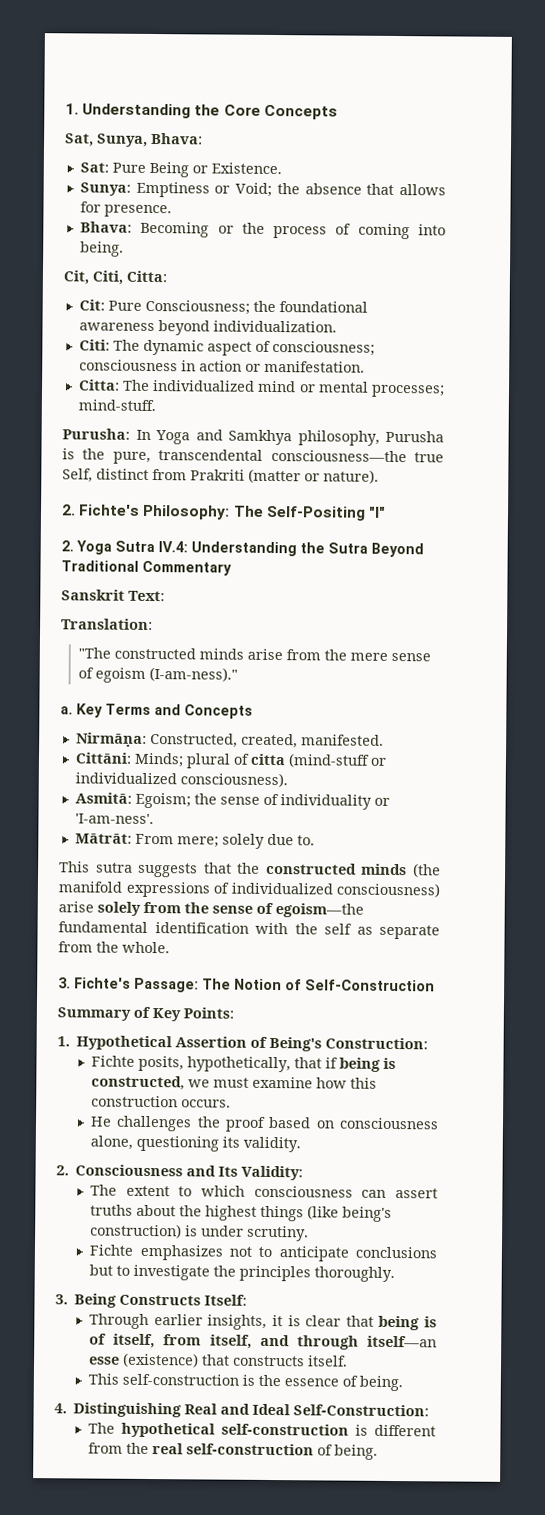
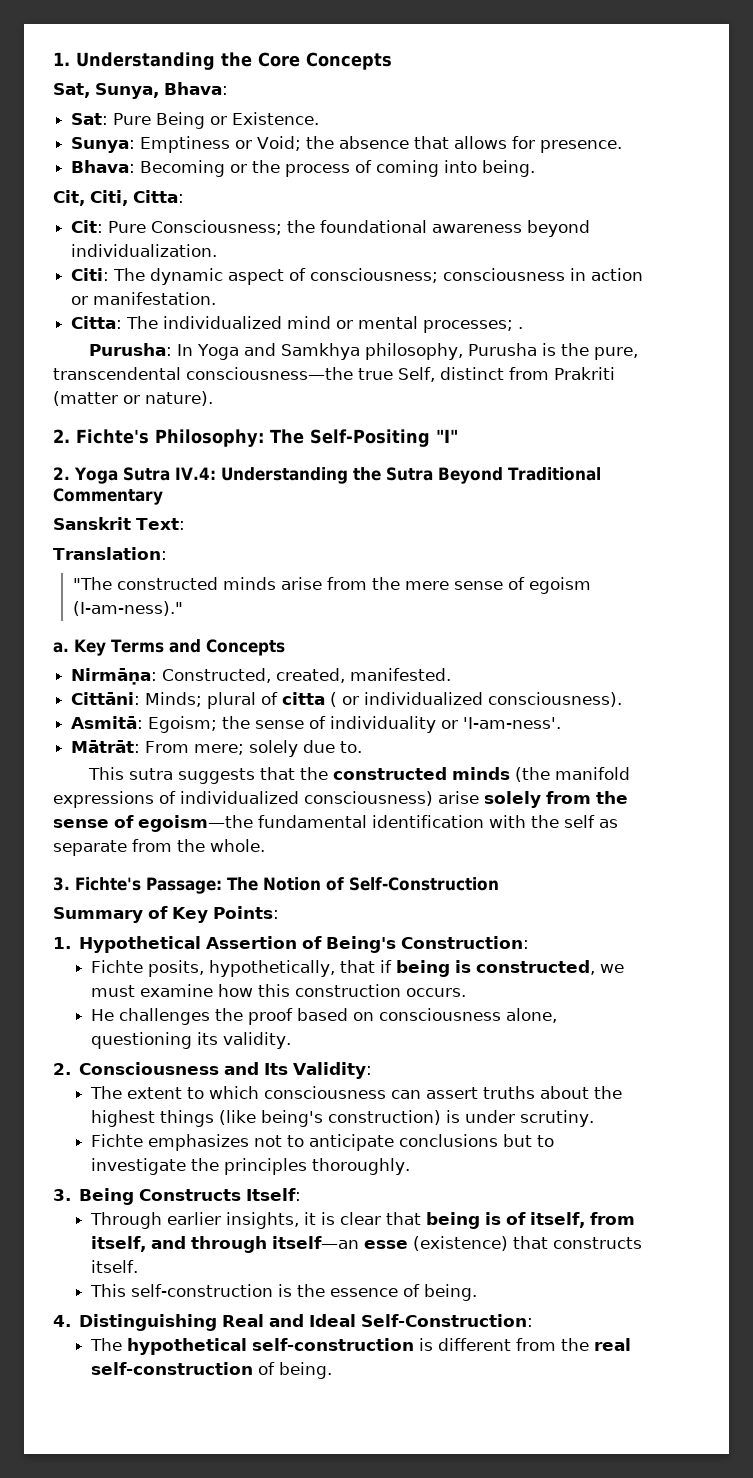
- Citta: The individualized mind or mental processes; mind-stuff.
+ Citta: The individualized mind or mental processes; .
- Cittāni: Minds; plural of citta (mind-stuff or individualized consciousness).
+ Cittāni: Minds; plural of citta ( or individualized consciousness).

